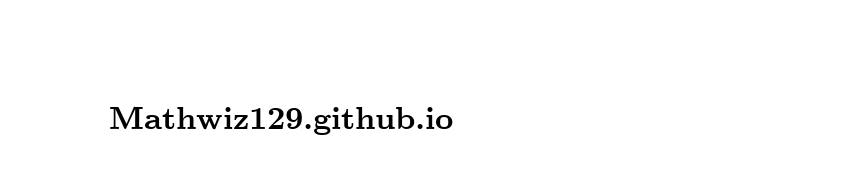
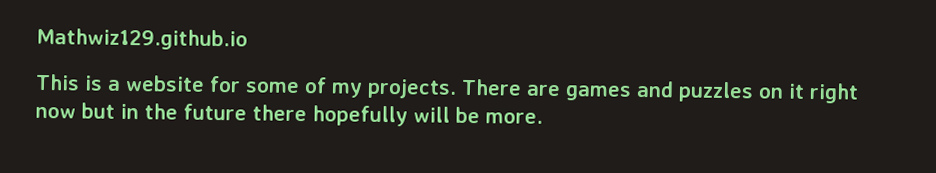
+ This is a website for some of my projects. There are games and puzzles on it right now but in the future there hopefully will be more.

